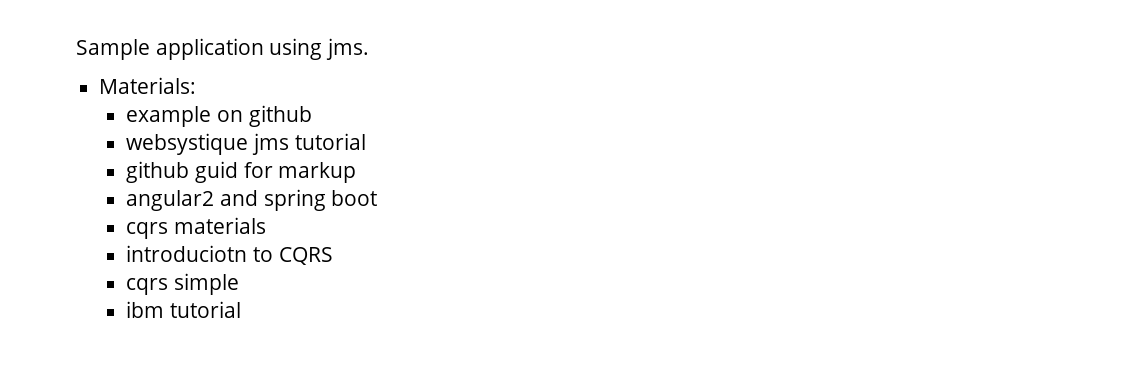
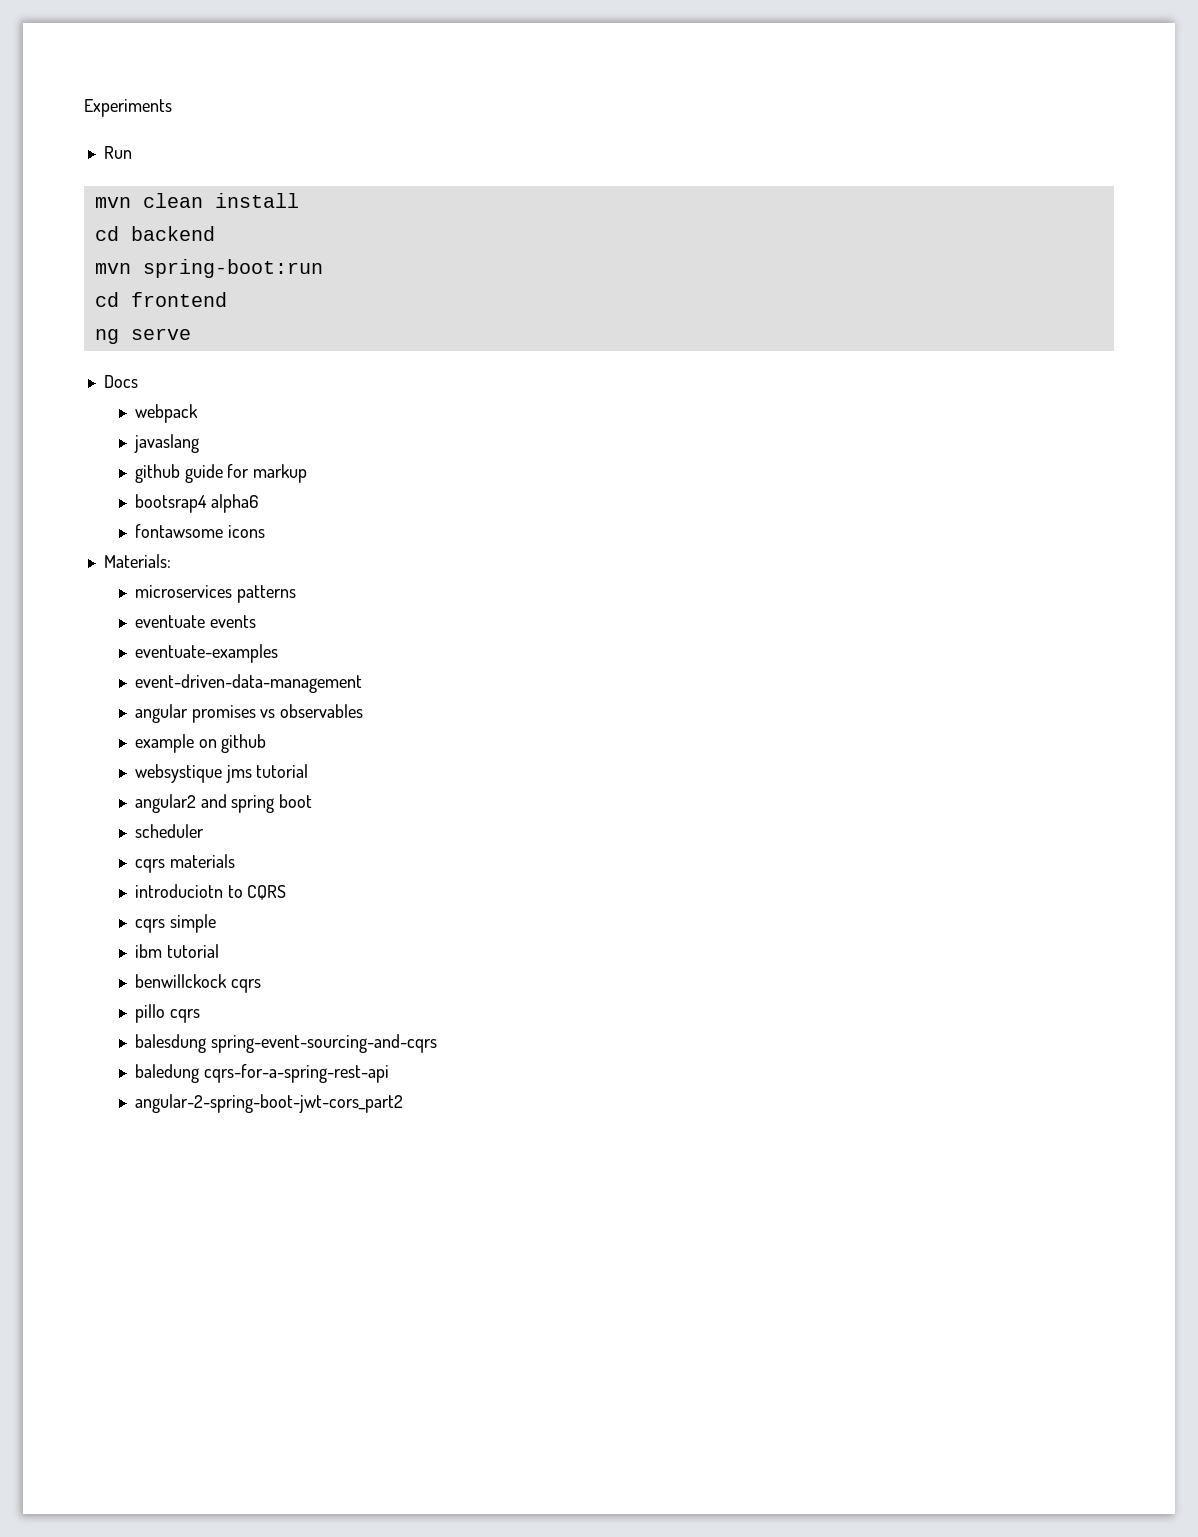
- Sample application using jms.
+ Experiments
+ Run
+ mvn clean install
+ cd backend
+ mvn spring-boot:run
+ cd frontend
+ ng serve
+ Docs
+ webpack
+ javaslang
+ github guide for markup
+ bootsrap4 alpha6
+ fontawsome icons
  Materials:
+ microservices patterns
+ eventuate events
+ eventuate-examples
+ event-driven-data-management
+ angular promises vs observables
- github guid for markup
+ scheduler
+ benwillckock cqrs
+ pillo cqrs
+ balesdung spring-event-sourcing-and-cqrs
+ baledung cqrs-for-a-spring-rest-api
+ angular-2-spring-boot-jwt-cors_part2

